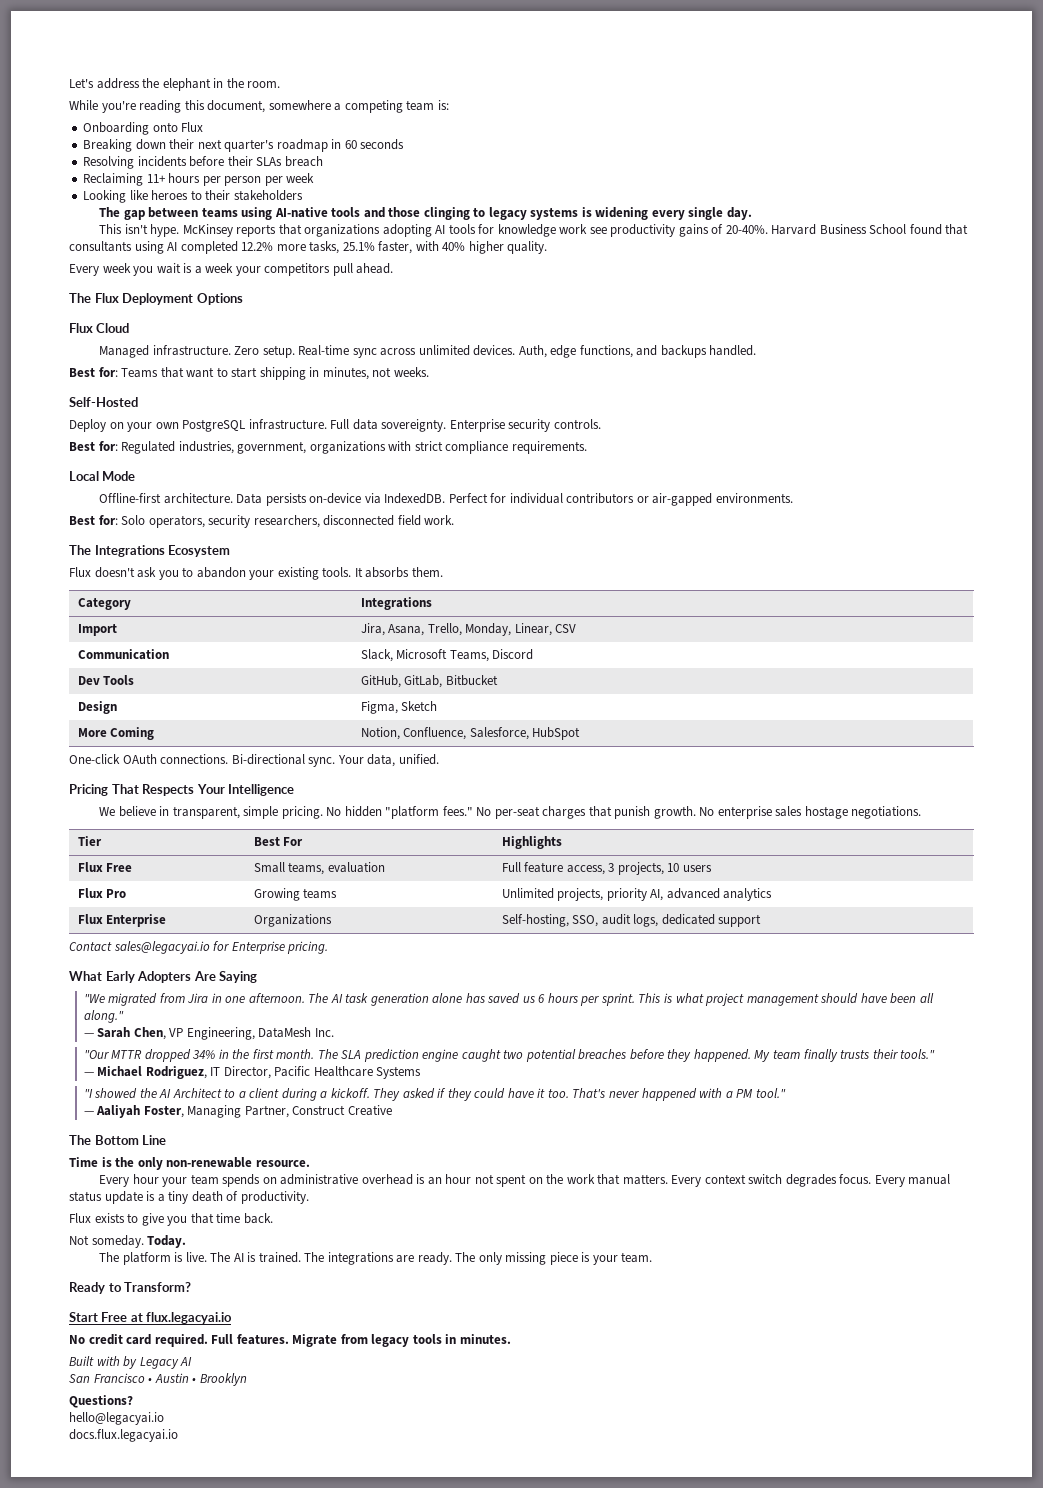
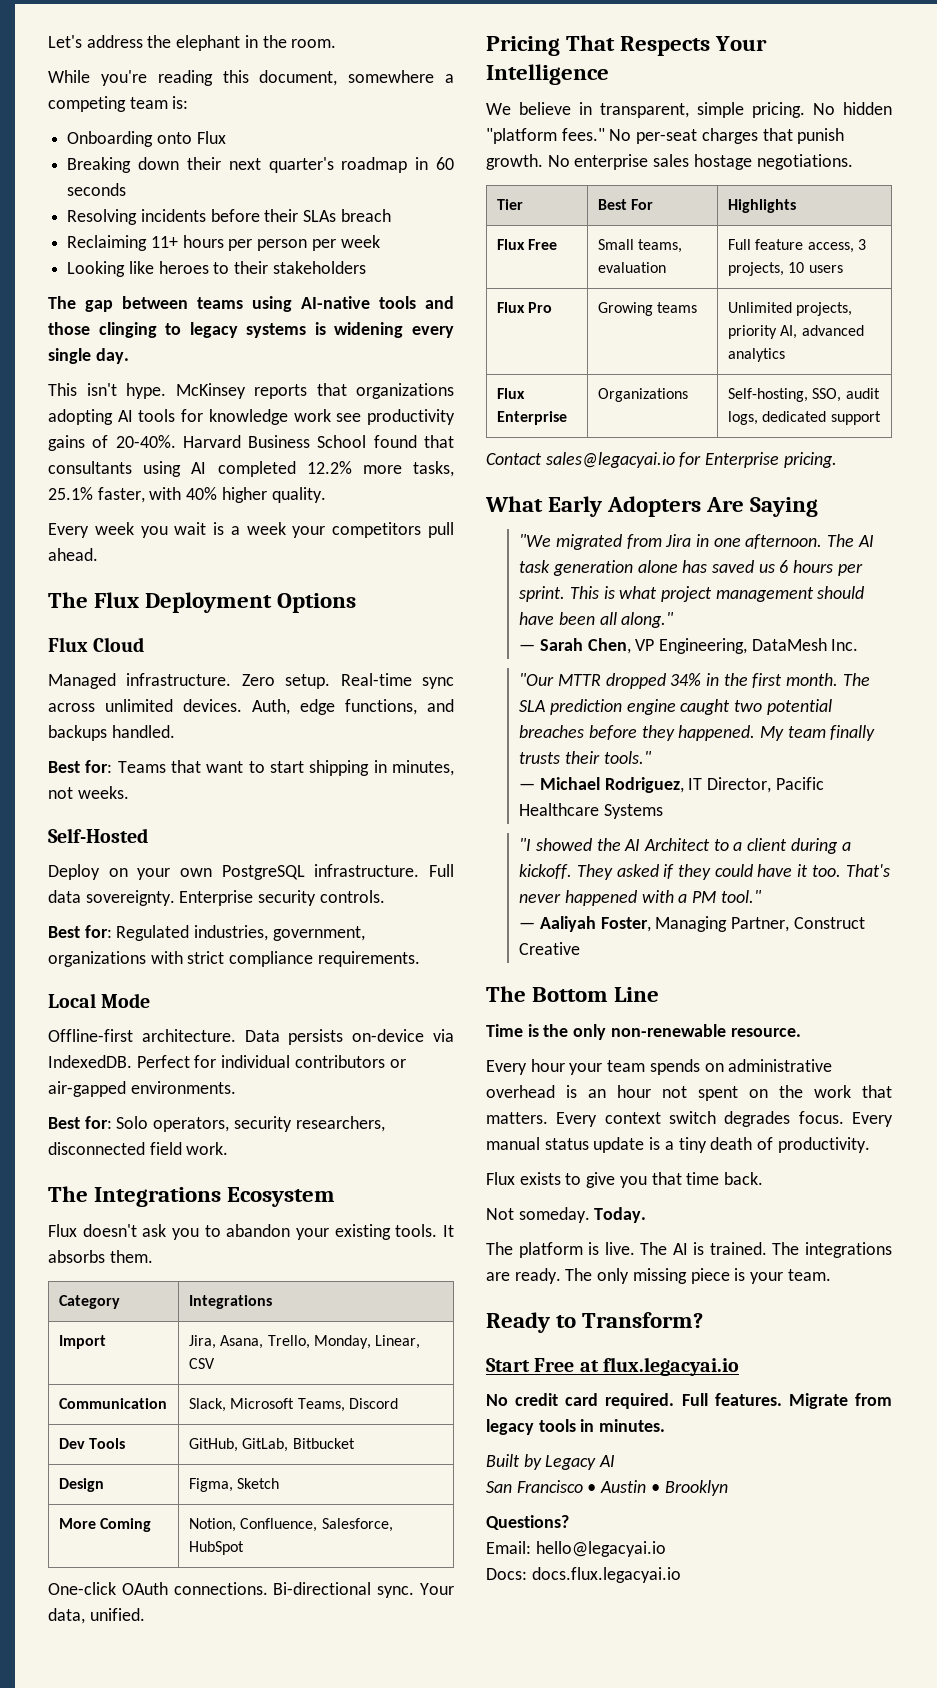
- Built with by Legacy AI
+ Built by Legacy AI
- hello@legacyai.io
+ Email: hello@legacyai.io
- docs.flux.legacyai.io
+ Docs: docs.flux.legacyai.io

